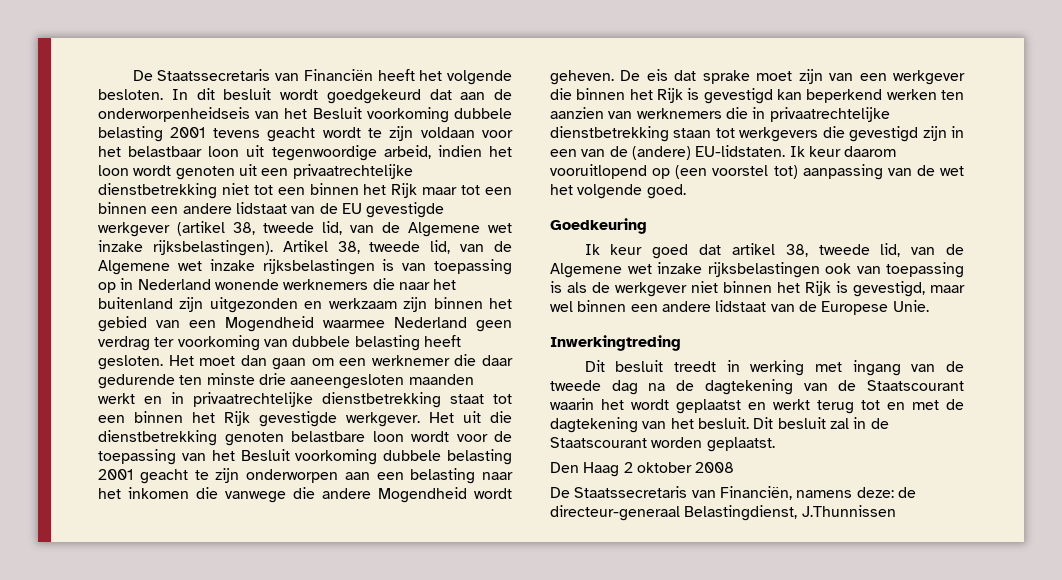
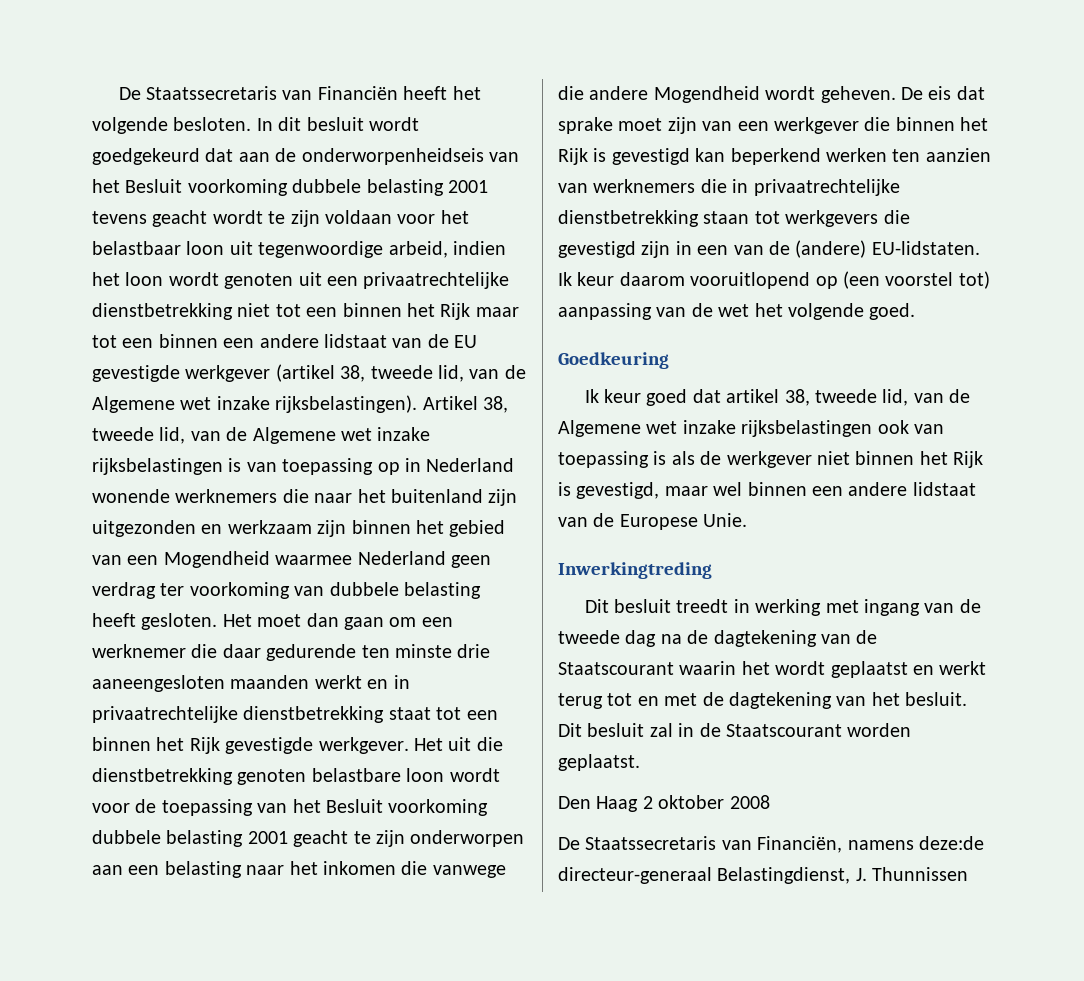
- De Staatssecretaris van Financiën, namens deze: de directeur-generaal Belastingdienst, J.Thunnissen
+ De Staatssecretaris van Financiën, namens deze:de directeur-generaal Belastingdienst, J. Thunnissen

